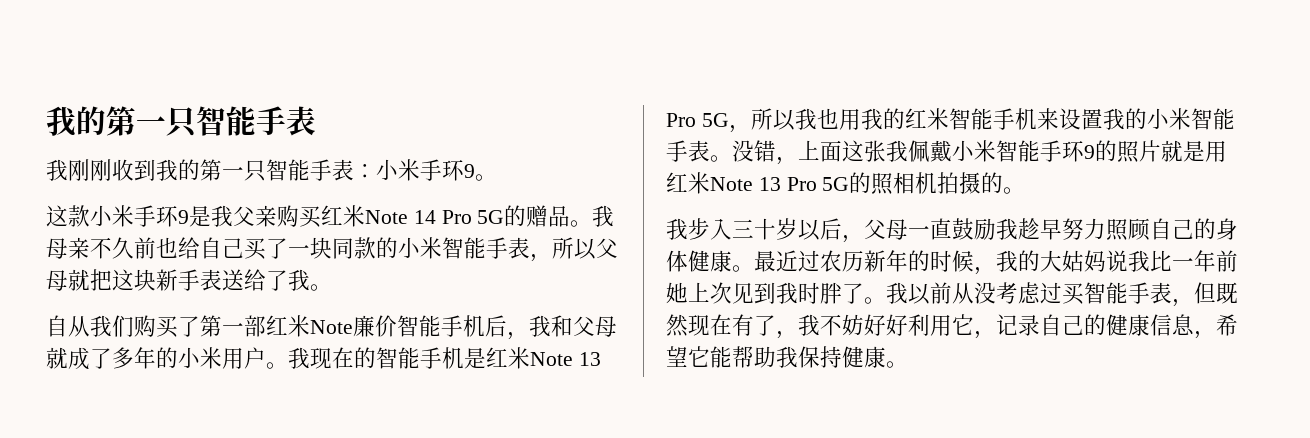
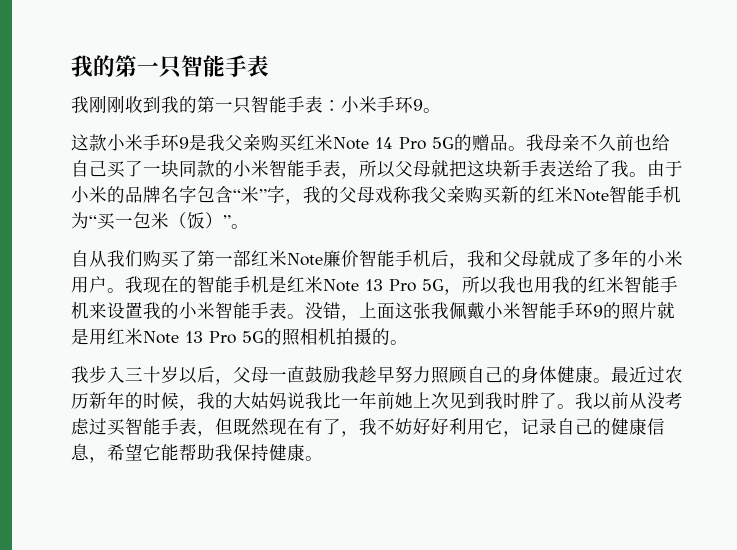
+ 由于小米的品牌名字包含“米”字，我的父母戏称我父亲购买新的红米Note智能手机为“买一包米（饭）”。

